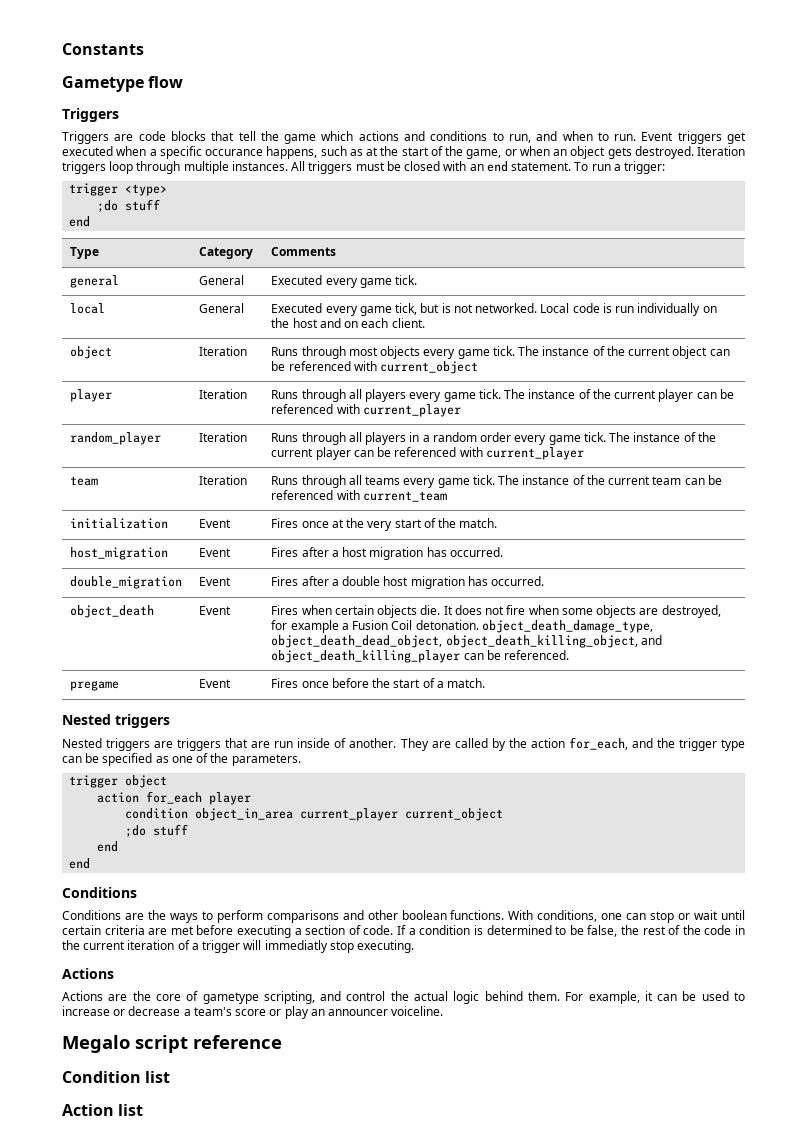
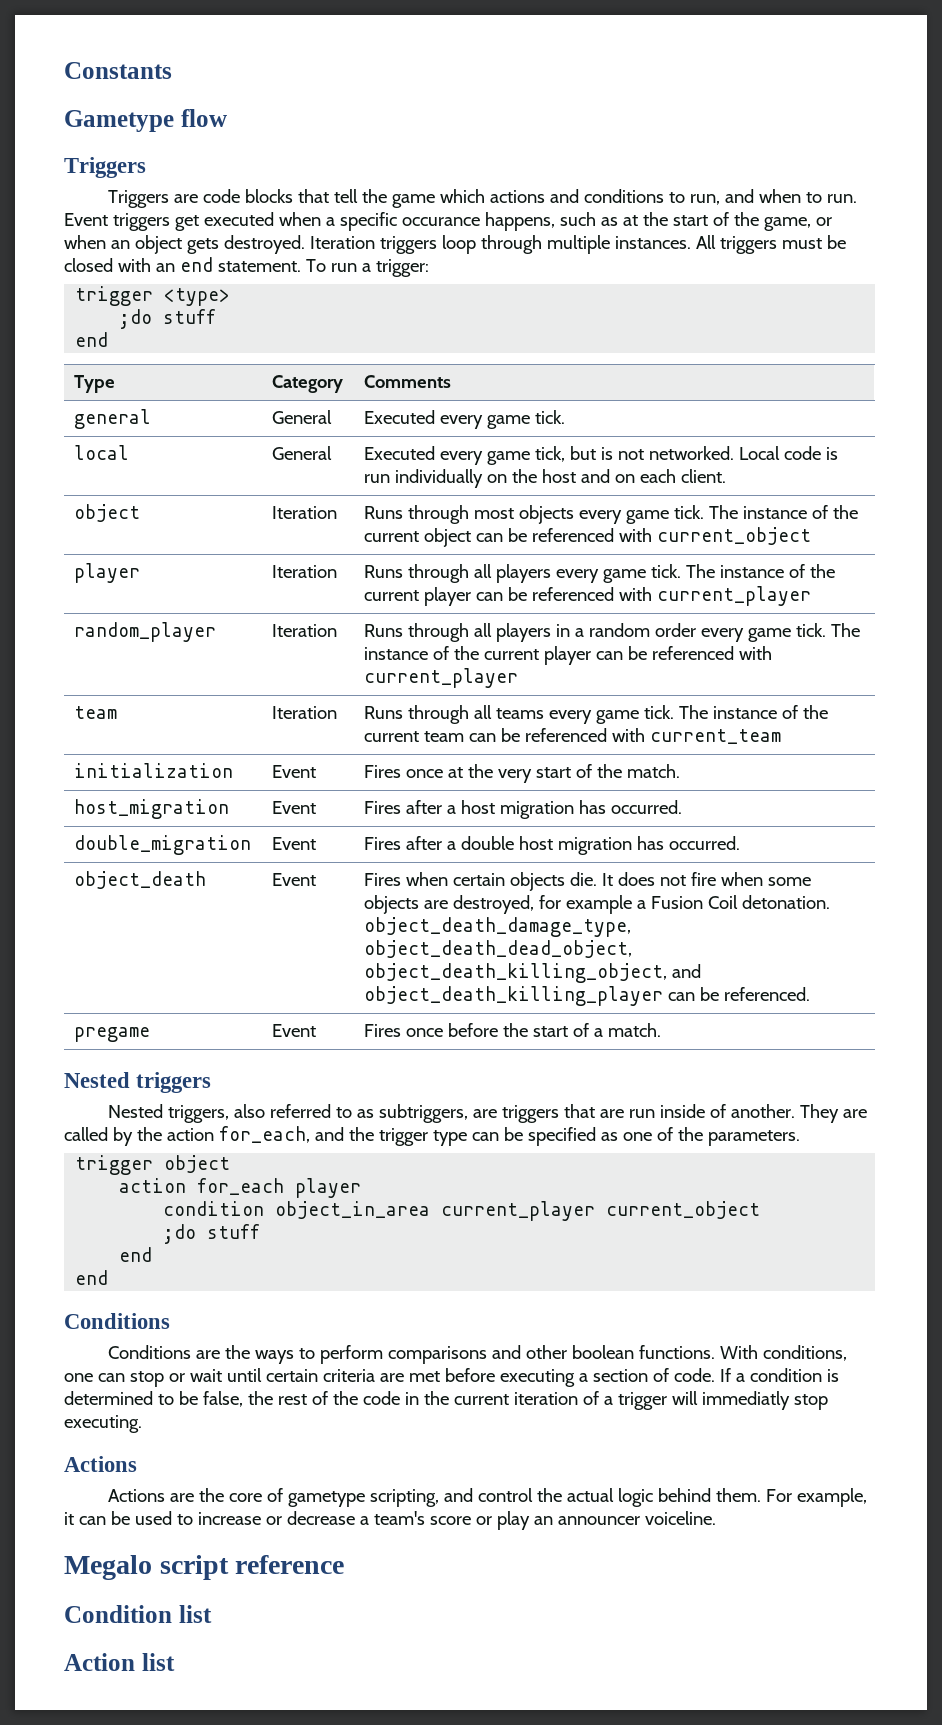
- Nested triggers are triggers that are run inside of another.
+ Nested triggers, also referred to as subtriggers, are triggers that are run inside of another.

